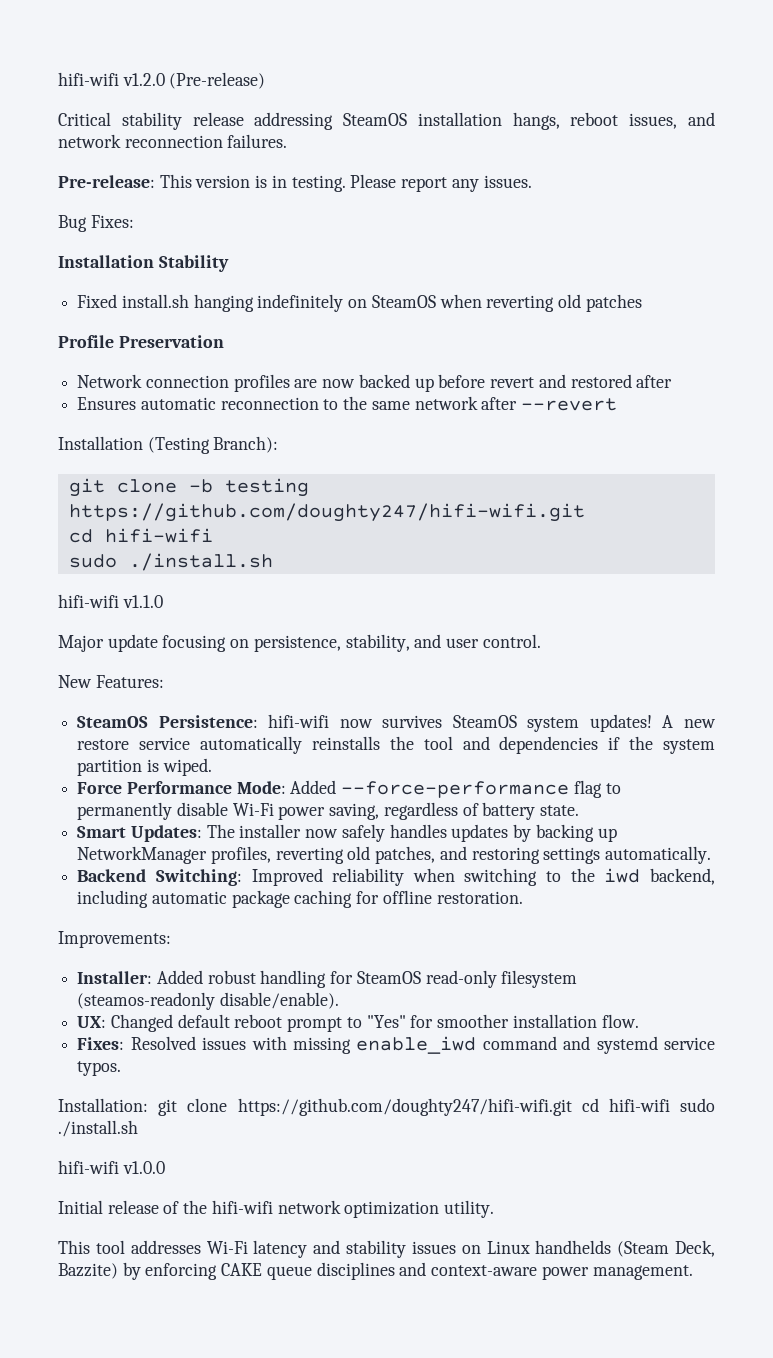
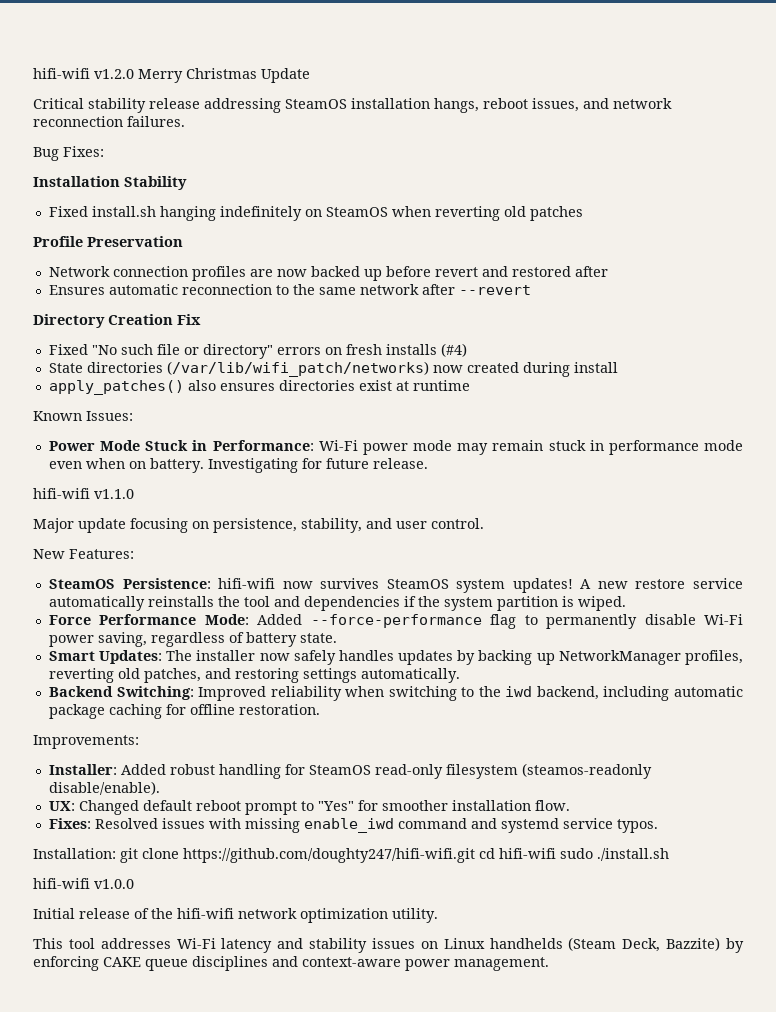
- hifi-wifi v1.2.0 (Pre-release)
+ hifi-wifi v1.2.0 Merry Christmas Update
- Pre-release: This version is in testing. Please report any issues.
- Installation (Testing Branch):
- git clone -b testing https://github.com/doughty247/hifi-wifi.git
- cd hifi-wifi
- sudo ./install.sh
+ Directory Creation Fix
+ Fixed "No such file or directory" errors on fresh installs (#4)
+ State directories (/var/lib/wifi_patch/networks) now created during install
+ apply_patches() also ensures directories exist at runtime
+ Known Issues:
+ Power Mode Stuck in Performance: Wi-Fi power mode may remain stuck in performance mode even when on battery. Investigating for future release.

